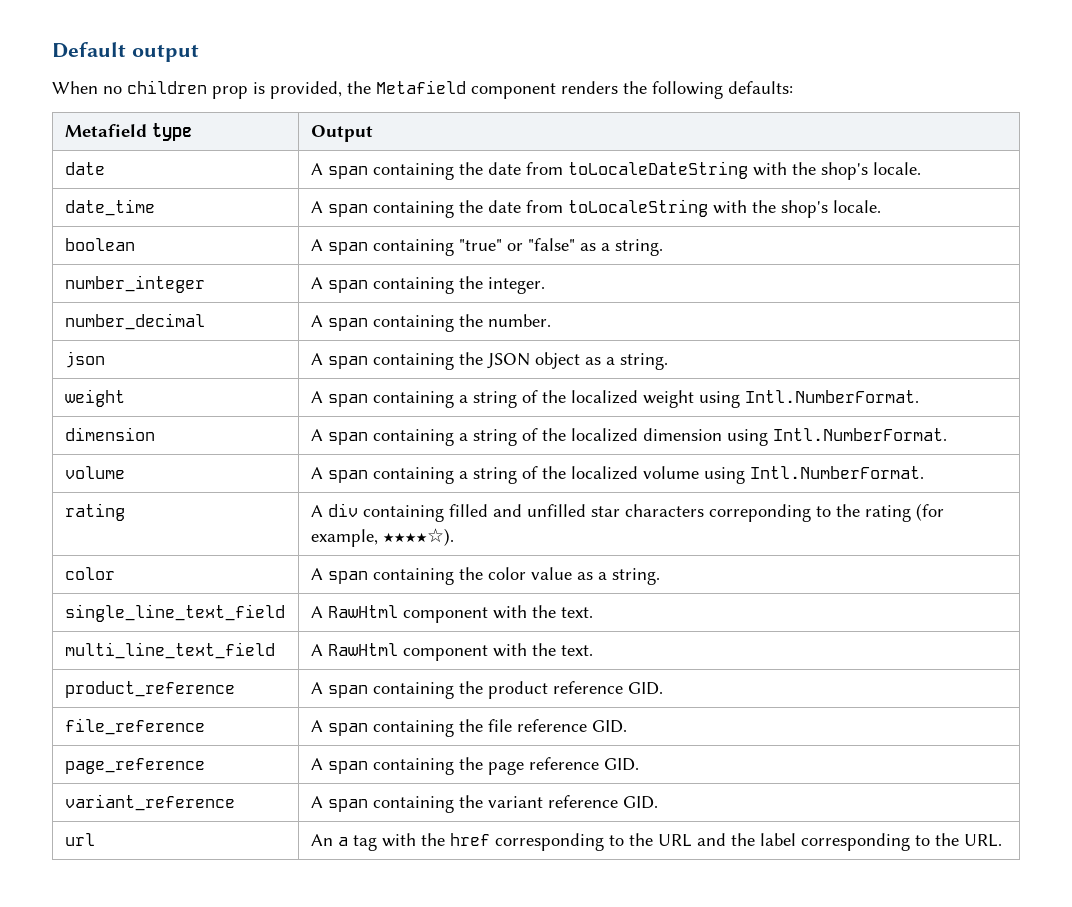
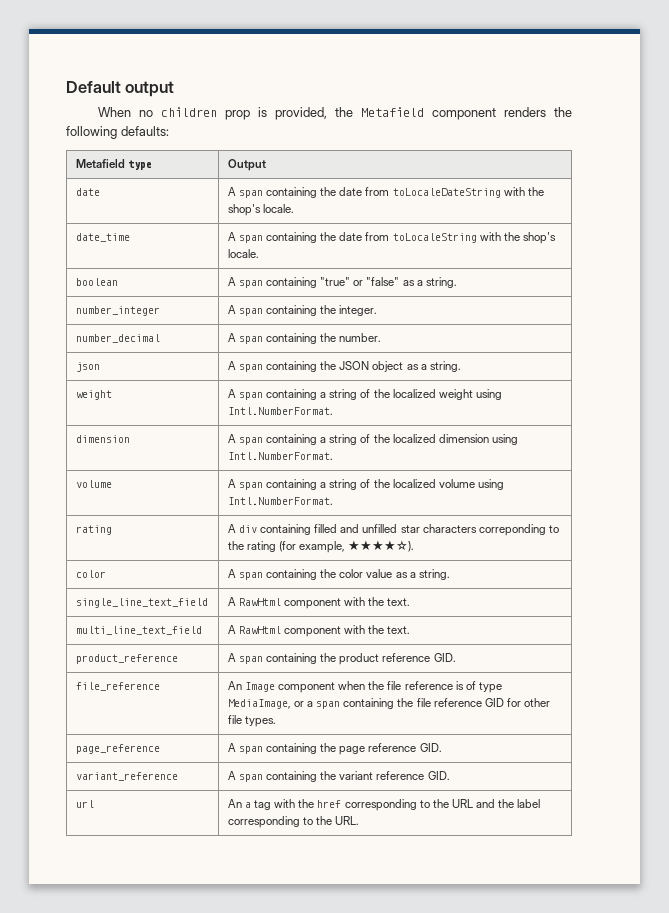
- file_reference | A span containing the file reference GID.
+ file_reference | An Image component when the file reference is of type MediaImage, or a span containing the file reference GID for other file types.

